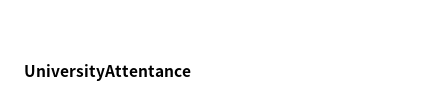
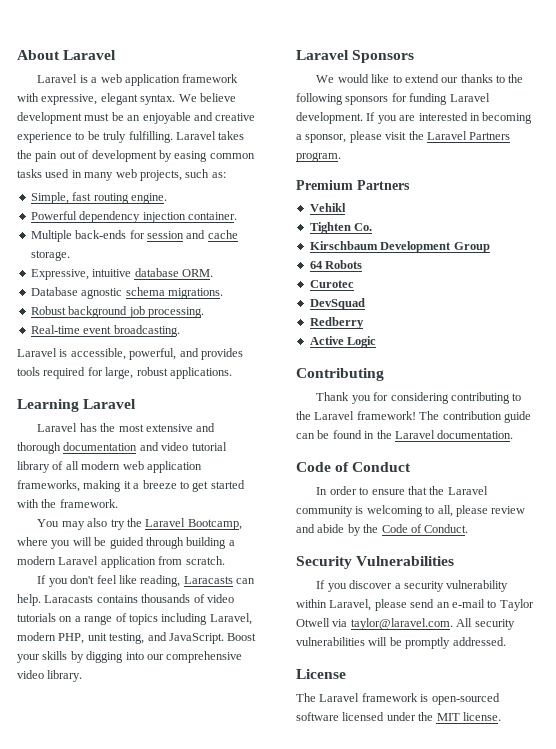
- UniversityAttentance
+ About Laravel
+ Laravel is a web application framework with expressive, elegant syntax. We believe development must be an enjoyable and creative experience to be truly fulfilling. Laravel takes the pain out of development by easing common tasks used in many web projects, such as:
+ Simple, fast routing engine.
+ Powerful dependency injection container.
+ Multiple back-ends for session and cache storage.
+ Expressive, intuitive database ORM.
+ Database agnostic schema migrations.
+ Robust background job processing.
+ Real-time event broadcasting.
+ Laravel is accessible, powerful, and provides tools required for large, robust applications.
+ Learning Laravel
+ Laravel has the most extensive and thorough documentation and video tutorial library of all modern web application frameworks, making it a breeze to get started with the framework.
+ You may also try the Laravel Bootcamp, where you will be guided through building a modern Laravel application from scratch.
+ If you don't feel like reading, Laracasts can help. Laracasts contains thousands of video tutorials on a range of topics including Laravel, modern PHP, unit testing, and JavaScript. Boost your skills by digging into our comprehensive video library.
+ Laravel Sponsors
+ We would like to extend our thanks to the following sponsors for funding Laravel development. If you are interested in becoming a sponsor, please visit the Laravel Partners program.
+ Premium Partners
+ Vehikl
+ Tighten Co.
+ Kirschbaum Development Group
+ 64 Robots
+ Curotec
+ DevSquad
+ Redberry
+ Active Logic
+ Contributing
+ Thank you for considering contributing to the Laravel framework! The contribution guide can be found in the Laravel documentation.
+ Code of Conduct
+ In order to ensure that the Laravel community is welcoming to all, please review and abide by the Code of Conduct.
+ Security Vulnerabilities
+ If you discover a security vulnerability within Laravel, please send an e-mail to Taylor Otwell via taylor@laravel.com. All security vulnerabilities will be promptly addressed.
+ License
+ The Laravel framework is open-sourced software licensed under the MIT license.

